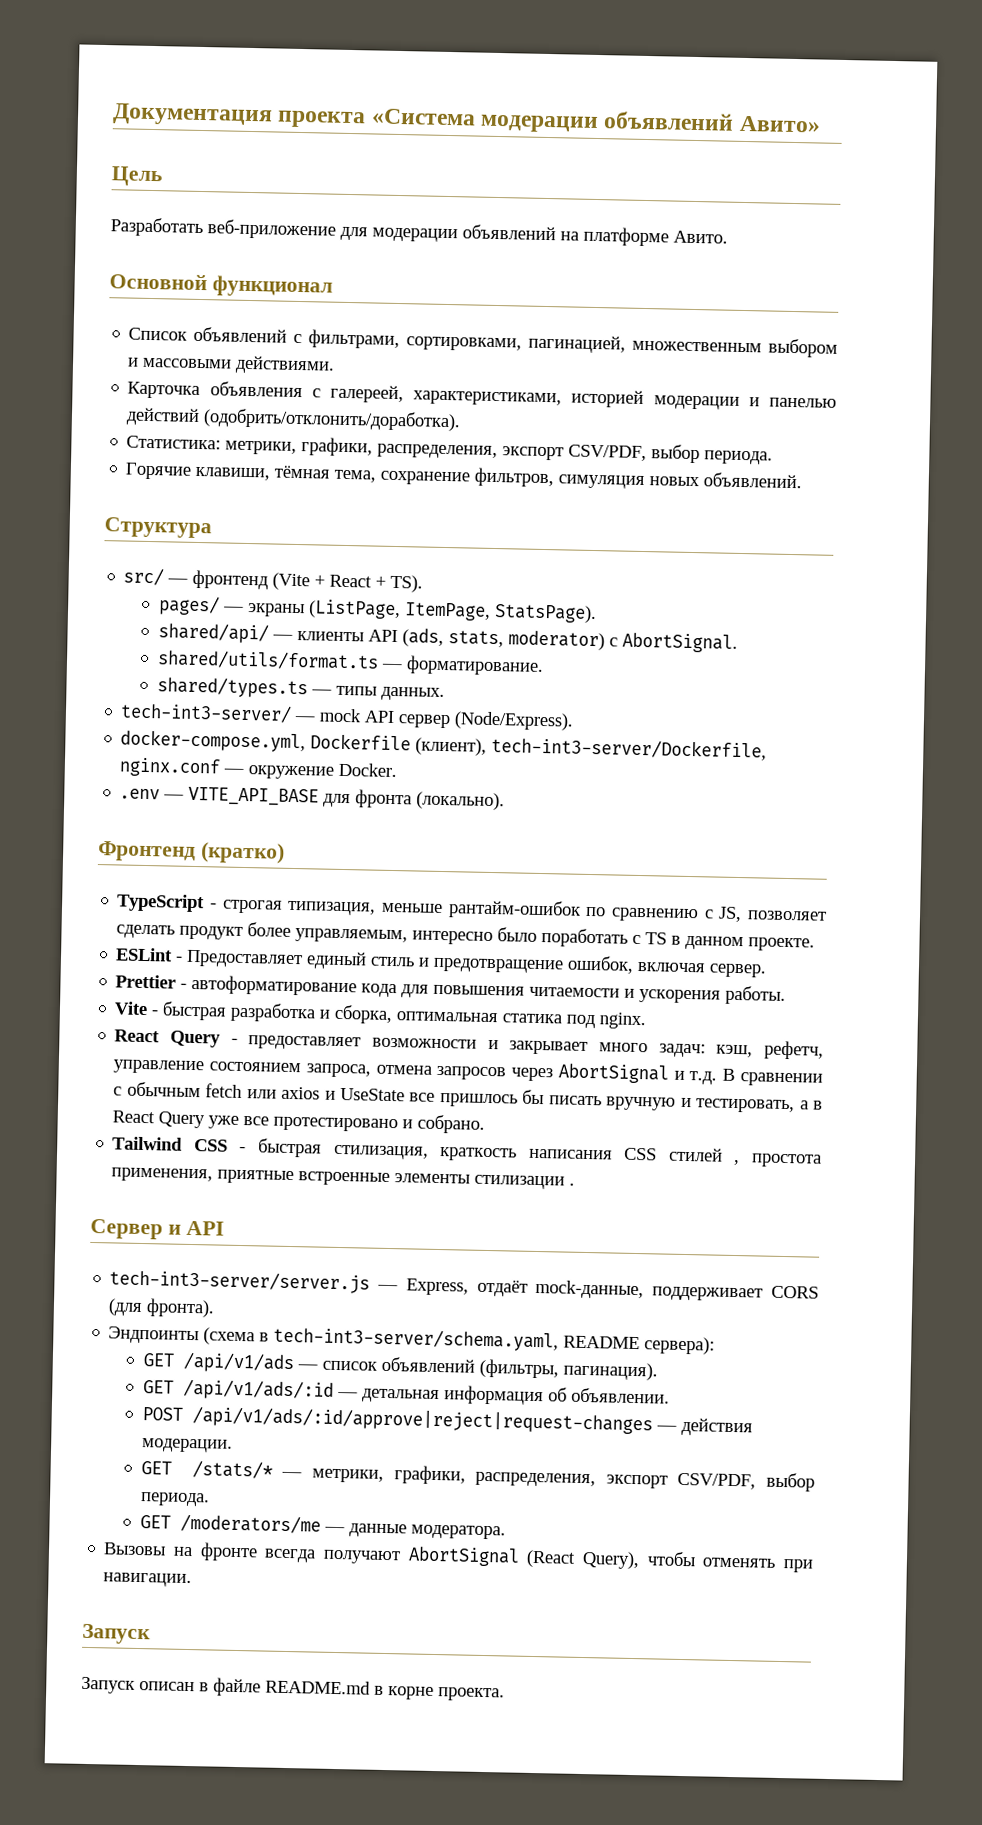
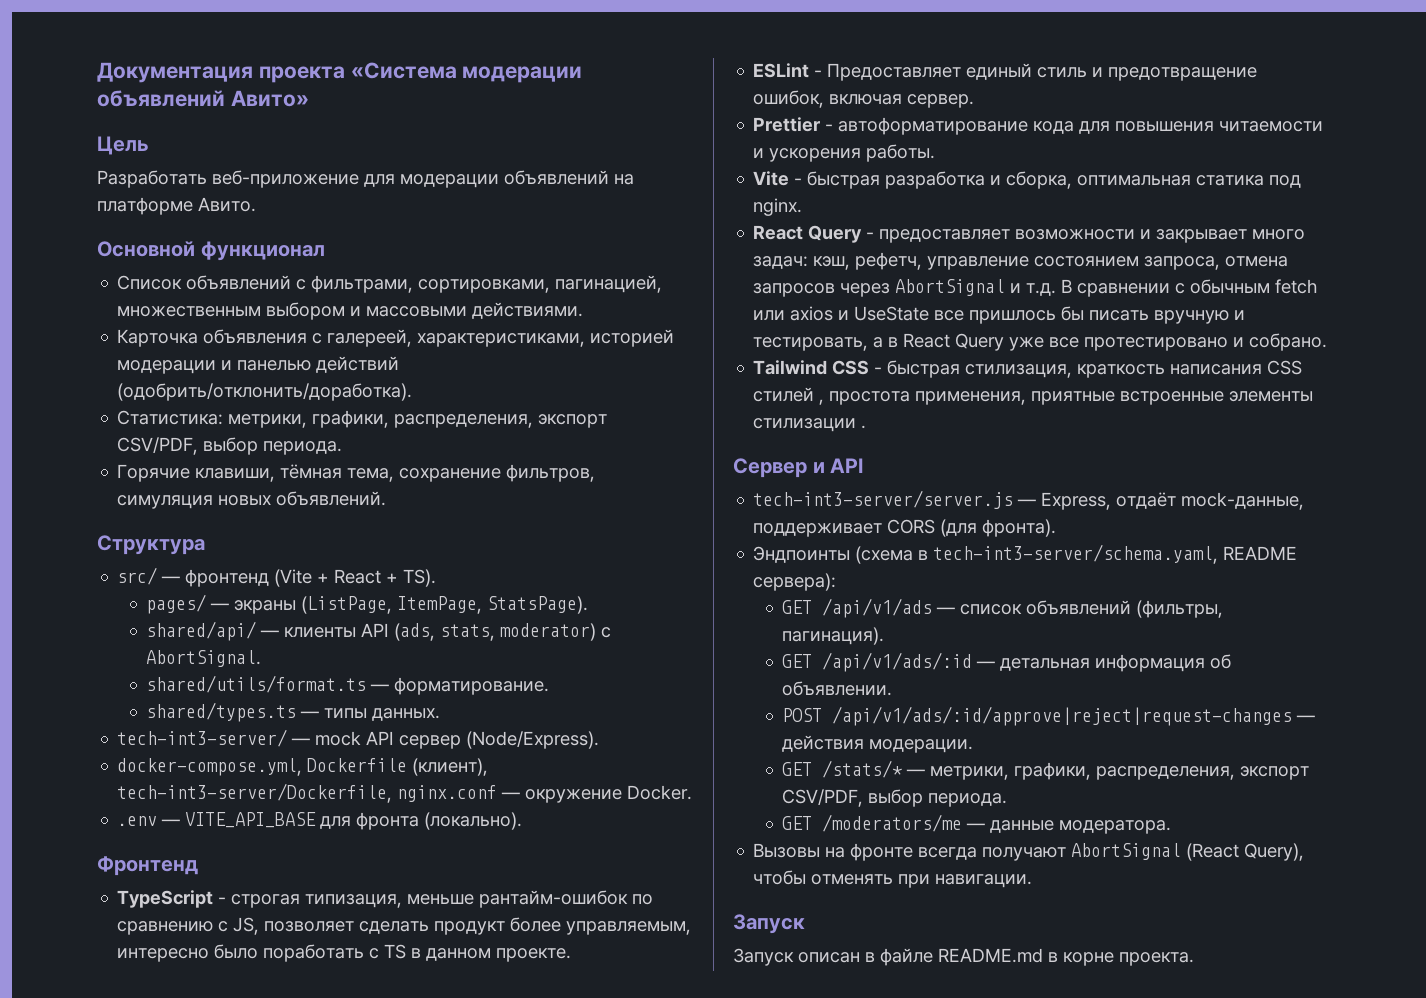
- Фронтенд (кратко)
+ Фронтенд

